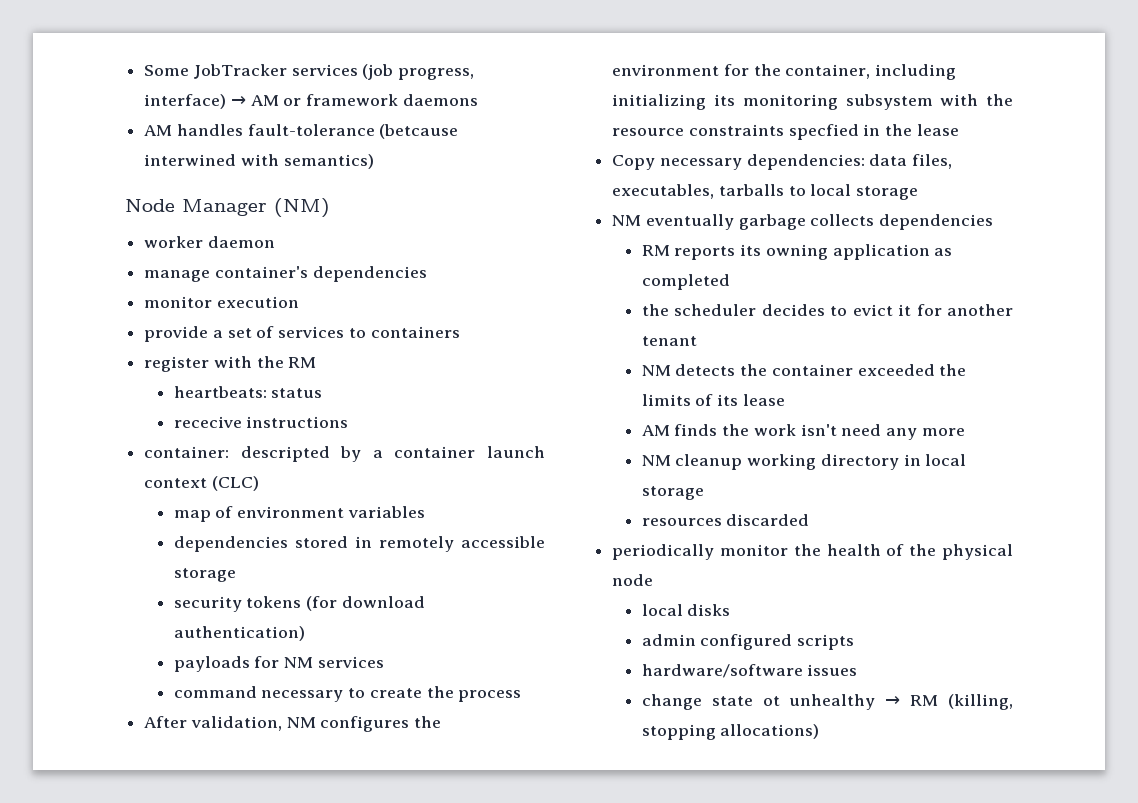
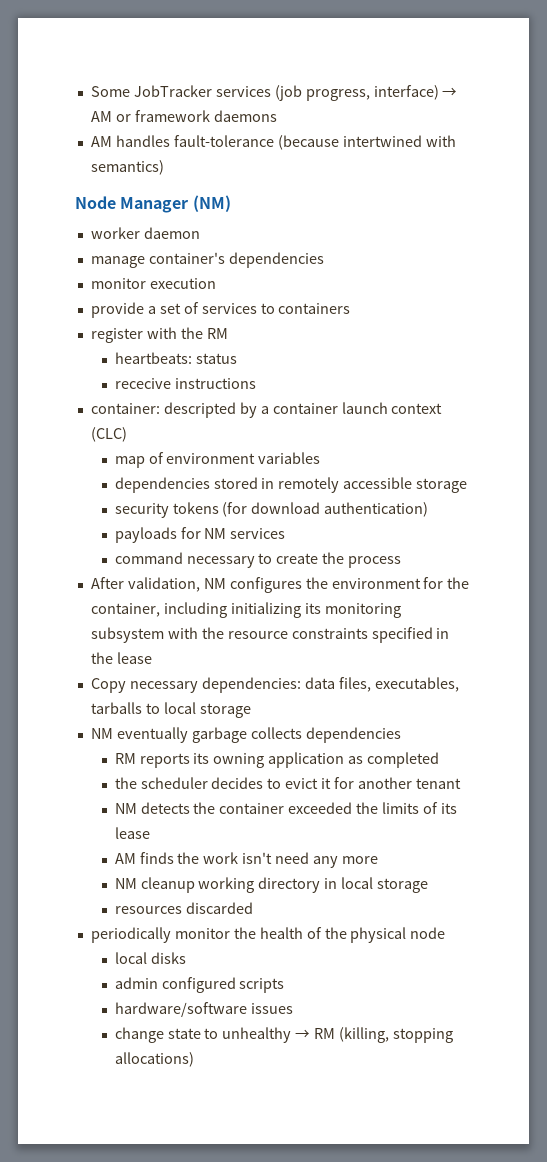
- AM handles fault-tolerance (betcause interwined with semantics)
+ AM handles fault-tolerance (because intertwined with semantics)
- After validation, NM configures the environment for the container, including initializing its monitoring subsystem with the resource constraints specfied in the lease
+ After validation, NM configures the environment for the container, including initializing its monitoring subsystem with the resource constraints specified in the lease
- change state ot unhealthy → RM (killing, stopping allocations)
+ change state to unhealthy → RM (killing, stopping allocations)

